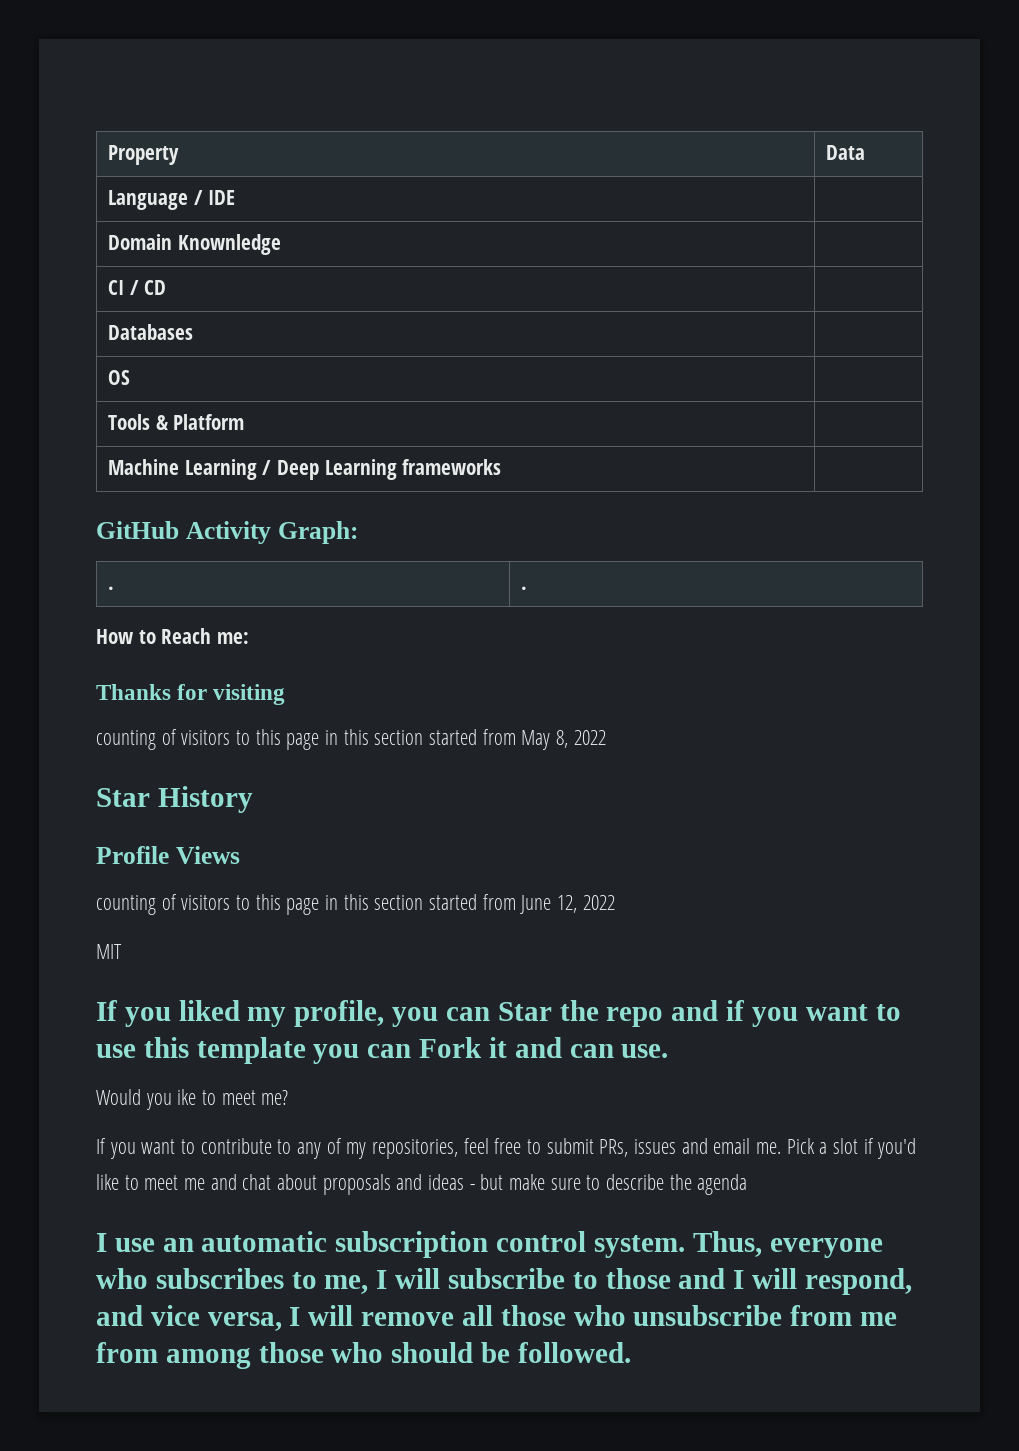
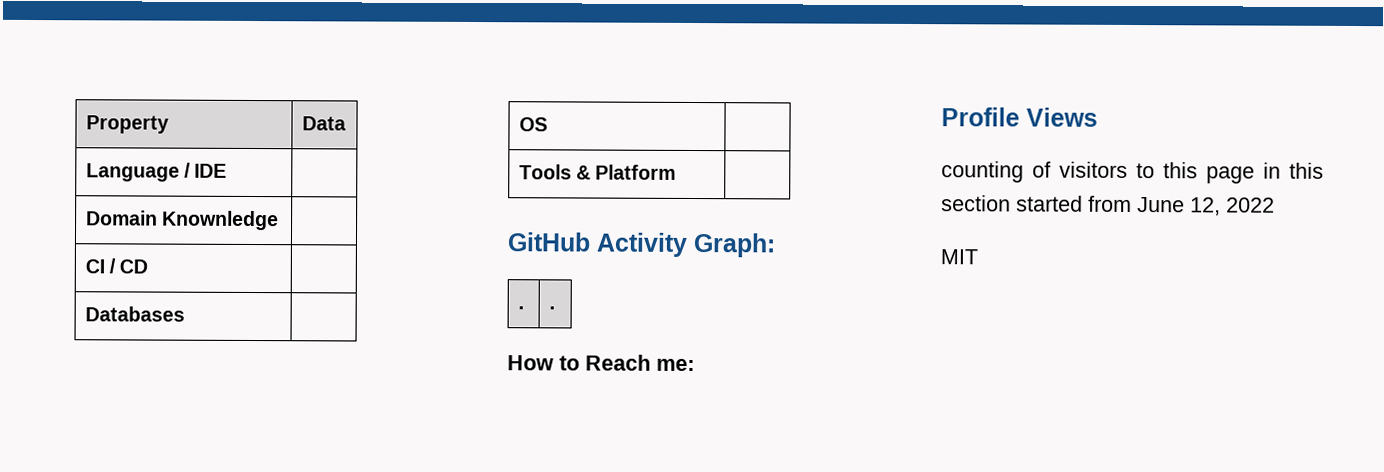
- Machine Learning / Deep Learning frameworks |
- Thanks for visiting
- counting of visitors to this page in this section started from May 8, 2022
- Star History
- If you liked my profile, you can Star the repo and if you want to use this template you can Fork it and can use.
- Would you ike to meet me?
- If you want to contribute to any of my repositories, feel free to submit PRs, issues and email me. Pick a slot if you'd like to meet me and chat about proposals and ideas - but make sure to describe the agenda
- I use an automatic subscription control system. Thus, everyone who subscribes to me, I will subscribe to those and I will respond, and vice versa, I will remove all those who unsubscribe from me from among those who should be followed.

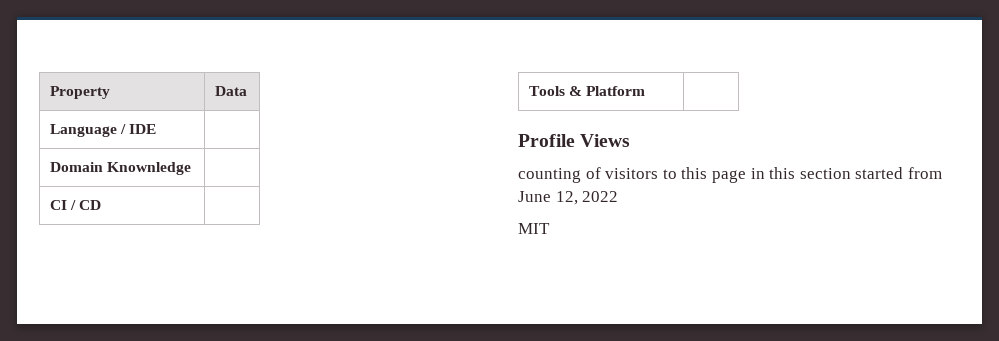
- Databases |
- OS |
- GitHub Activity Graph:
- . | .
- How to Reach me:

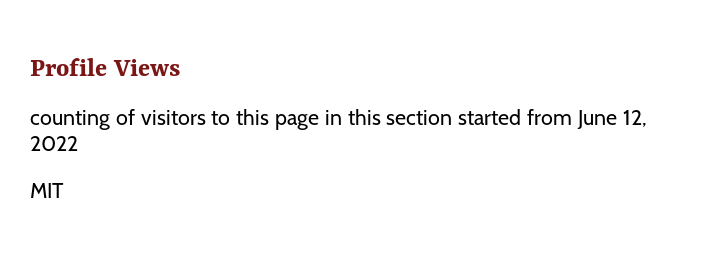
- Property | Data
- Language / IDE |
- Domain Knownledge |
- CI / CD |
- Tools & Platform |

